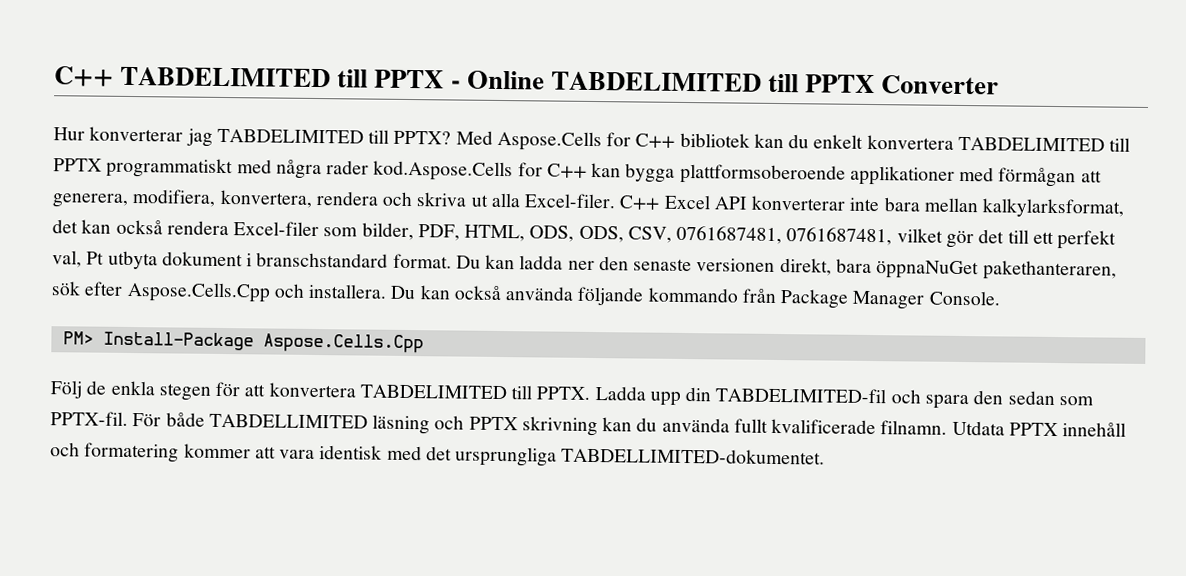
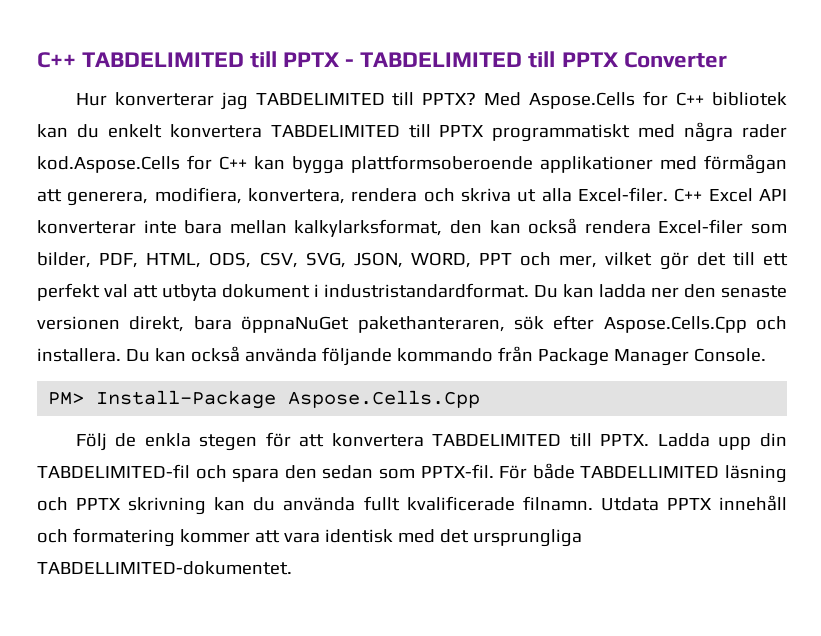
- C++ TABDELIMITED till PPTX - Online TABDELIMITED till PPTX Converter
+ C++ TABDELIMITED till PPTX - TABDELIMITED till PPTX Converter
- C++ Excel API konverterar inte bara mellan kalkylarksformat, det kan också rendera Excel-filer som bilder, PDF, HTML, ODS, ODS, CSV, 0761687481, 0761687481, vilket gör det till ett perfekt val, Pt utbyta dokument i branschstandard format.
+ C++ Excel API konverterar inte bara mellan kalkylarksformat, den kan också rendera Excel-filer som bilder, PDF, HTML, ODS, CSV, SVG, JSON, WORD, PPT och mer, vilket gör det till ett perfekt val att utbyta dokument i industristandardformat.

